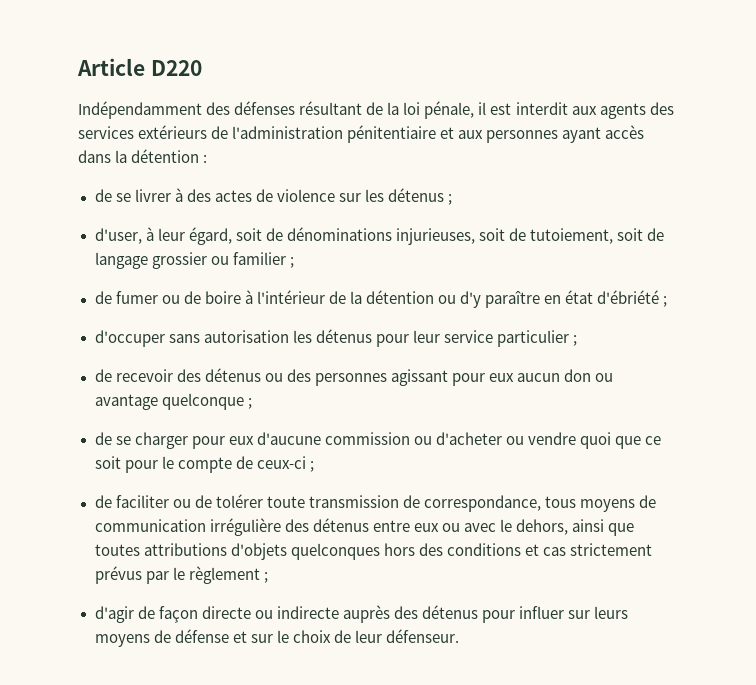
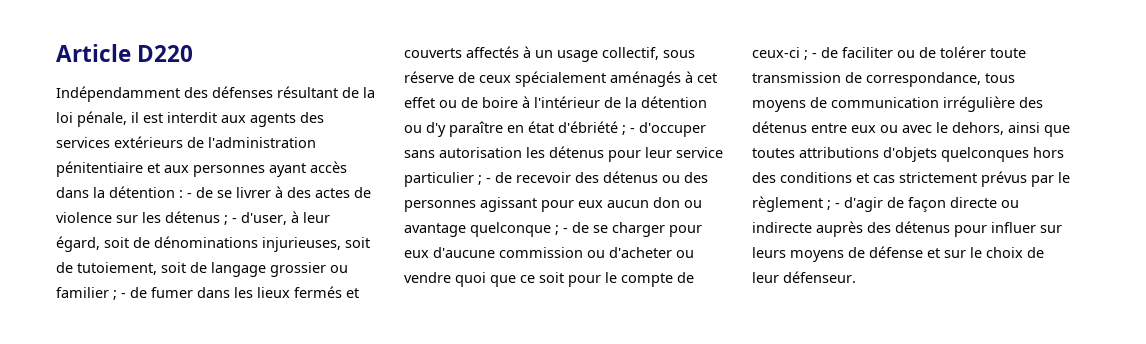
- Indépendamment des défenses résultant de la loi pénale, il est interdit aux agents des services extérieurs de l'administration pénitentiaire et aux personnes ayant accès dans la détention :
- de se livrer à des actes de violence sur les détenus ;
- d'user, à leur égard, soit de dénominations injurieuses, soit de tutoiement, soit de langage grossier ou familier ;
- de fumer ou de boire à l'intérieur de la détention ou d'y paraître en état d'ébriété ;
- d'occuper sans autorisation les détenus pour leur service particulier ;
- de recevoir des détenus ou des personnes agissant pour eux aucun don ou avantage quelconque ;
- de se charger pour eux d'aucune commission ou d'acheter ou vendre quoi que ce soit pour le compte de ceux-ci ;
- de faciliter ou de tolérer toute transmission de correspondance, tous moyens de communication irrégulière des détenus entre eux ou avec le dehors, ainsi que toutes attributions d'objets quelconques hors des conditions et cas strictement prévus par le règlement ;
- d'agir de façon directe ou indirecte auprès des détenus pour influer sur leurs moyens de défense et sur le choix de leur défenseur.
+ Indépendamment des défenses résultant de la loi pénale, il est interdit aux agents des services extérieurs de l'administration pénitentiaire et aux personnes ayant accès dans la détention : - de se livrer à des actes de violence sur les détenus ; - d'user, à leur égard, soit de dénominations injurieuses, soit de tutoiement, soit de langage grossier ou familier ; - de fumer dans les lieux fermés et couverts affectés à un usage collectif, sous réserve de ceux spécialement aménagés à cet effet ou de boire à l'intérieur de la détention ou d'y paraître en état d'ébriété ; - d'occuper sans autorisation les détenus pour leur service particulier ; - de recevoir des détenus ou des personnes agissant pour eux aucun don ou avantage quelconque ; - de se charger pour eux d'aucune commission ou d'acheter ou vendre quoi que ce soit pour le compte de ceux-ci ; - de faciliter ou de tolérer toute transmission de correspondance, tous moyens de communication irrégulière des détenus entre eux ou avec le dehors, ainsi que toutes attributions d'objets quelconques hors des conditions et cas strictement prévus par le règlement ; - d'agir de façon directe ou indirecte auprès des détenus pour influer sur leurs moyens de défense et sur le choix de leur défenseur.

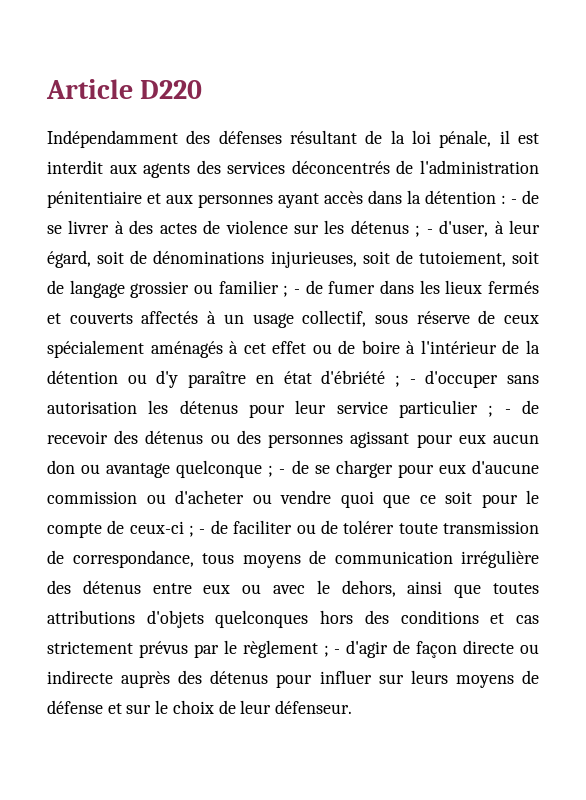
- Indépendamment des défenses résultant de la loi pénale, il est interdit aux agents des services extérieurs de l'administration pénitentiaire et aux personnes ayant accès dans la détention :
+ Indépendamment des défenses résultant de la loi pénale, il est interdit aux agents des services déconcentrés de l'administration pénitentiaire et aux personnes ayant accès dans la détention :

